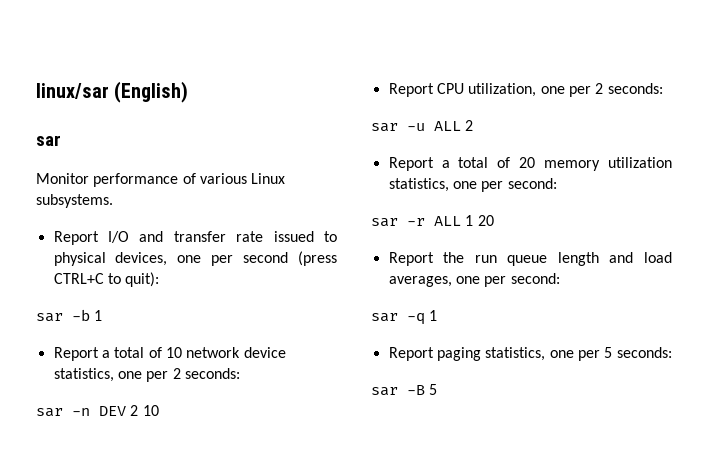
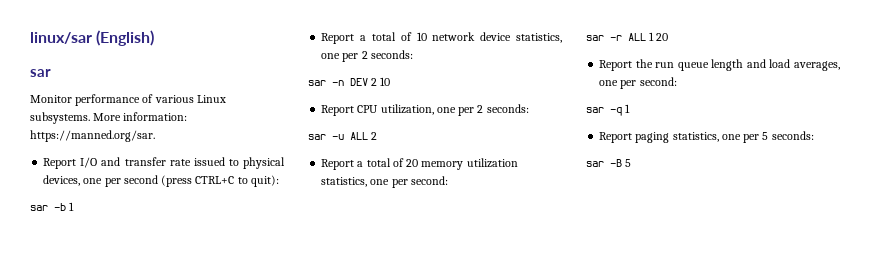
+ More information: https://manned.org/sar.

